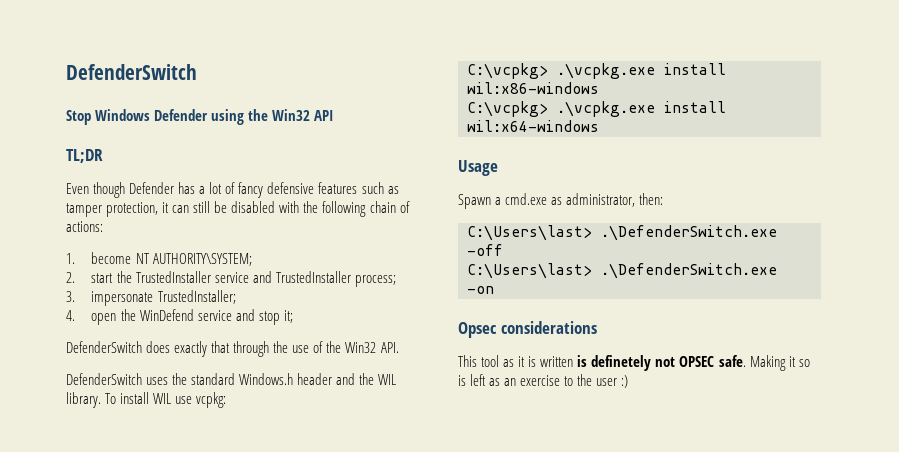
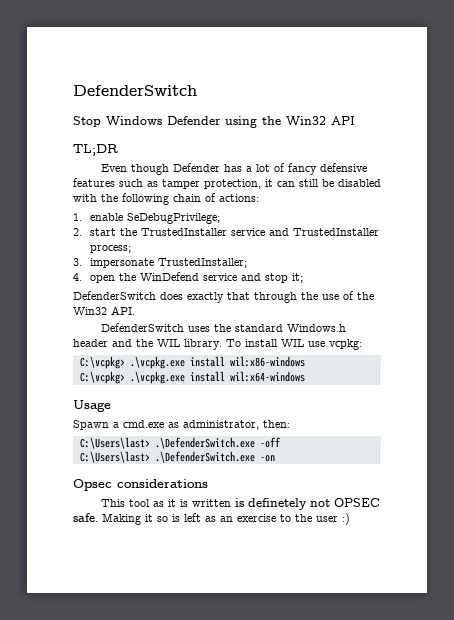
- 1. become NT AUTHORITY\SYSTEM;
+ 1. enable SeDebugPrivilege;

